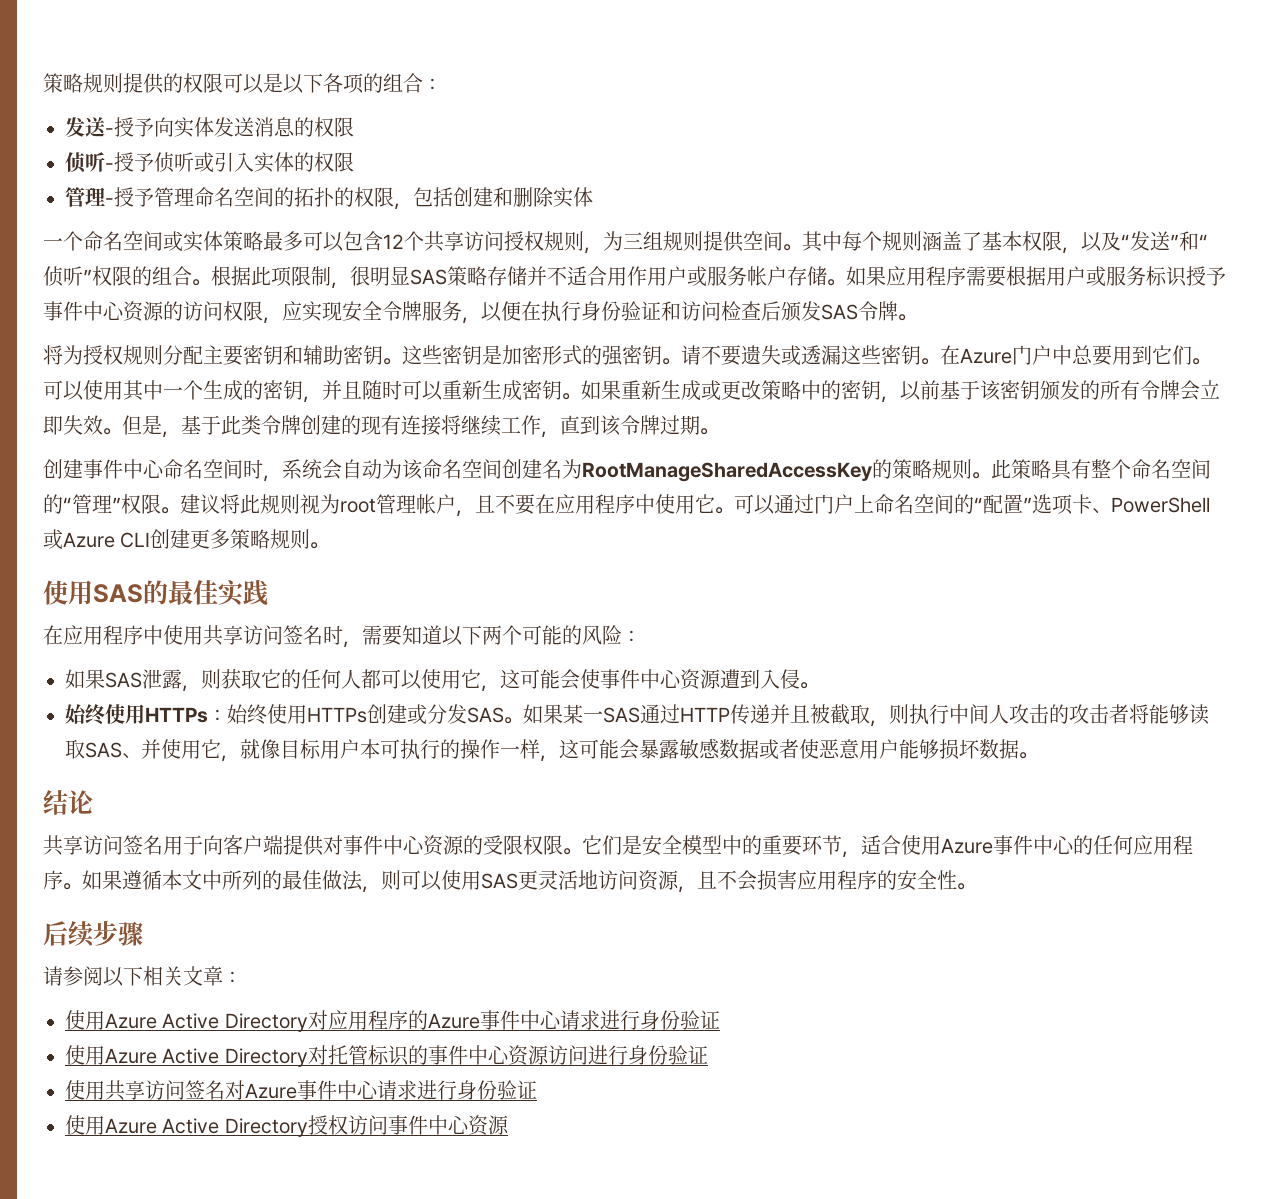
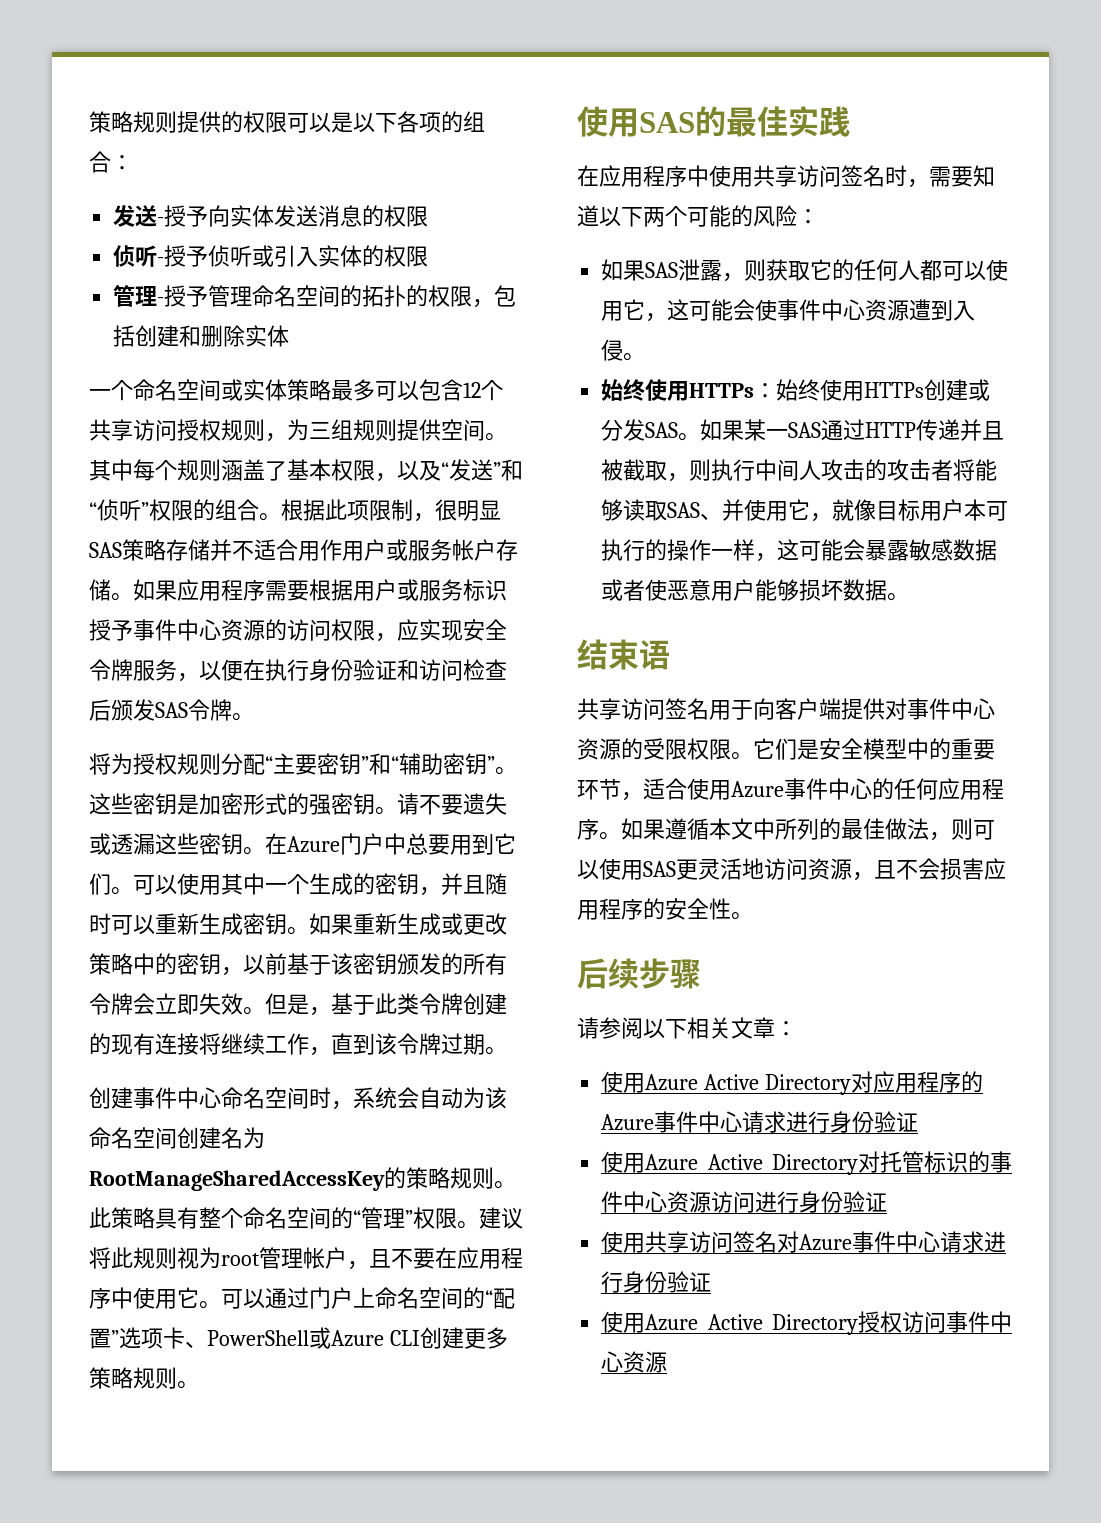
- 将为授权规则分配主要密钥和辅助密钥。
+ 将为授权规则分配“主要密钥”和“辅助密钥”。
- 结论
+ 结束语

